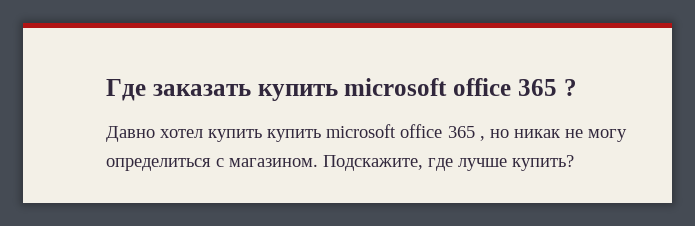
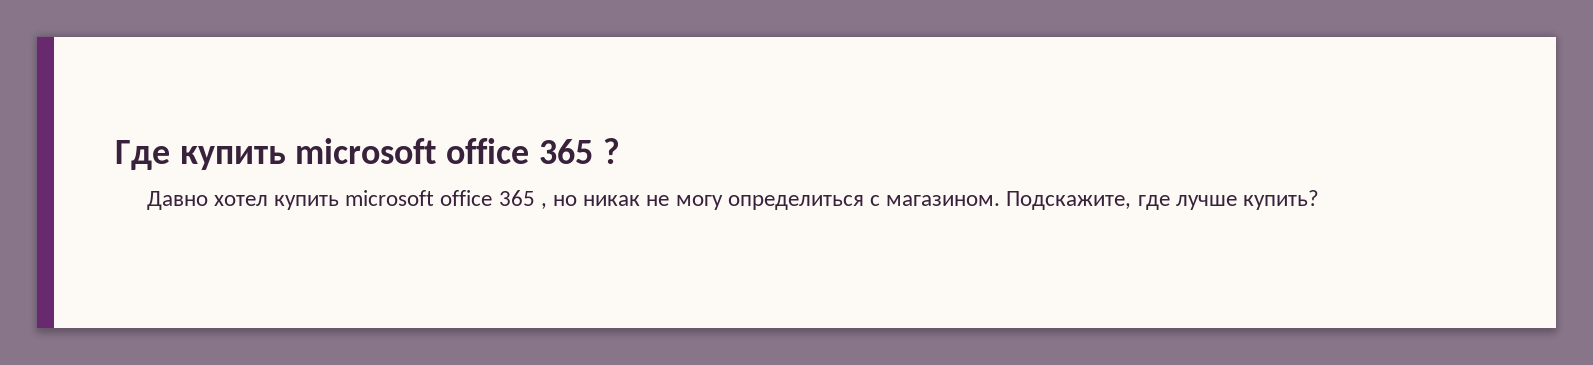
- Где заказать купить microsoft office 365 ?
+ Где купить microsoft office 365 ?
- Давно хотел купить купить microsoft office 365 , но никак не могу определиться с магазином.
+ Давно хотел купить microsoft office 365 , но никак не могу определиться с магазином.

